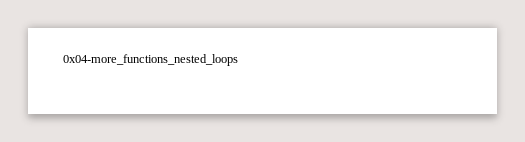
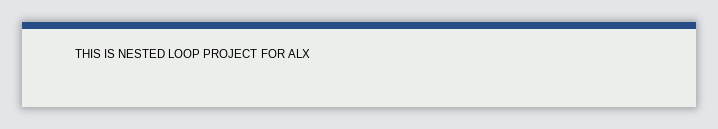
- 0x04-more_functions_nested_loops
+ THIS IS NESTED LOOP PROJECT FOR ALX

